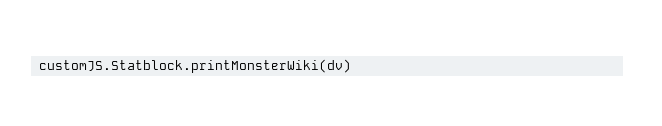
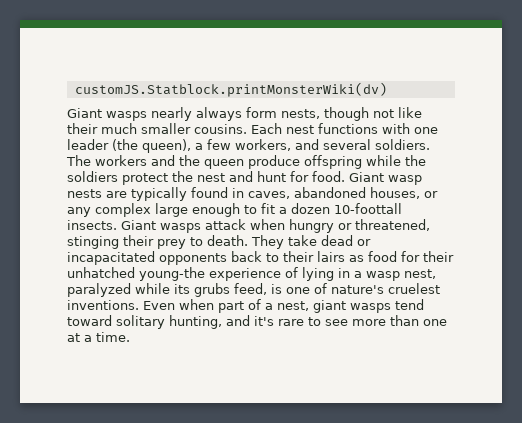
+ Giant wasps nearly always form nests, though not like their much smaller cousins. Each nest functions with one leader (the queen), a few workers, and several soldiers. The workers and the queen produce offspring while the soldiers protect the nest and hunt for food. Giant wasp nests are typically found in caves, abandoned houses, or any complex large enough to fit a dozen 10-foottall insects. Giant wasps attack when hungry or threatened, stinging their prey to death. They take dead or incapacitated opponents back to their lairs as food for their unhatched young-the experience of lying in a wasp nest, paralyzed while its grubs feed, is one of nature's cruelest inventions. Even when part of a nest, giant wasps tend toward solitary hunting, and it's rare to see more than one at a time.

